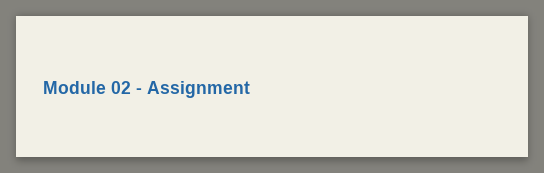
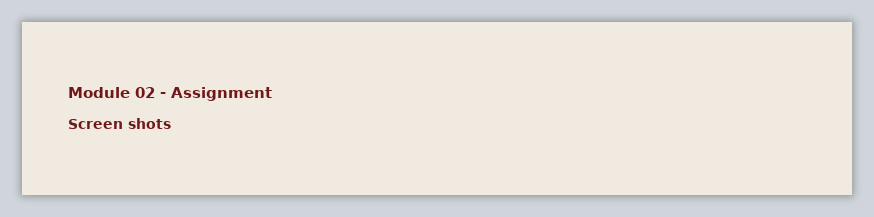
+ Screen shots

